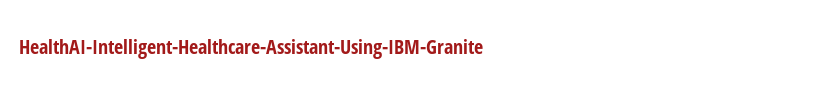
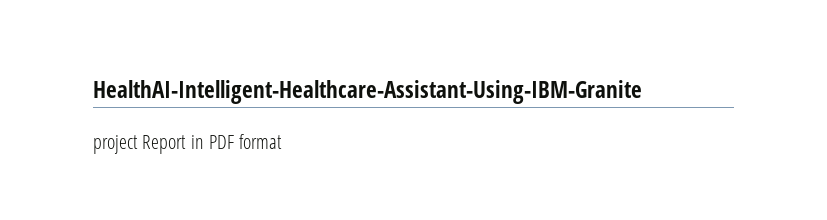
+ project Report in PDF format

